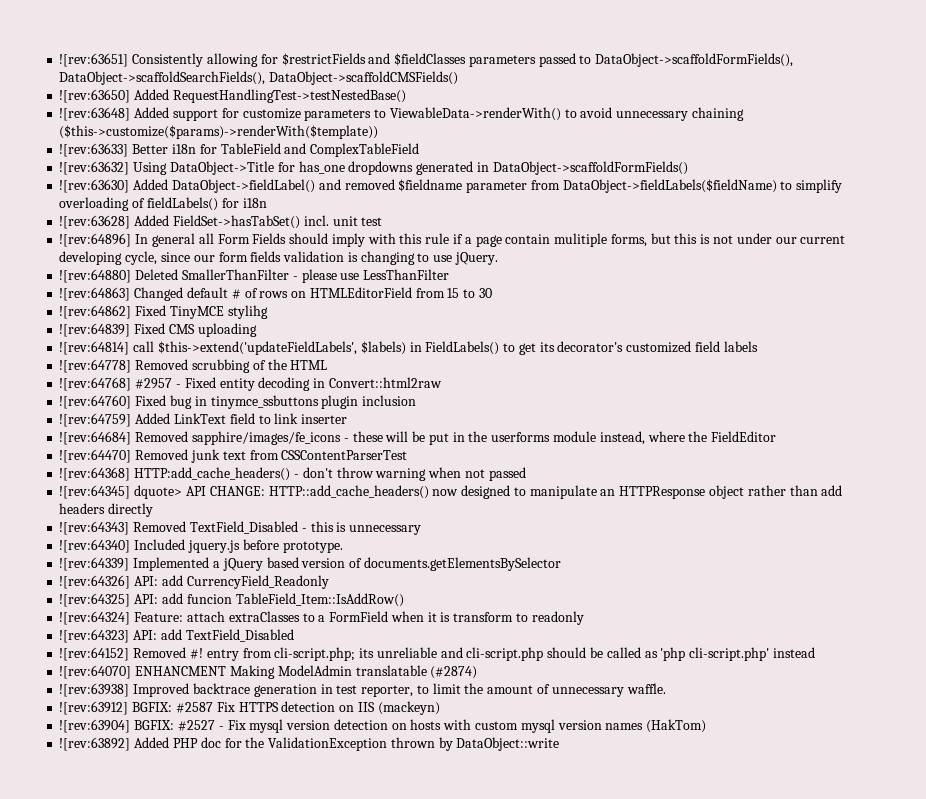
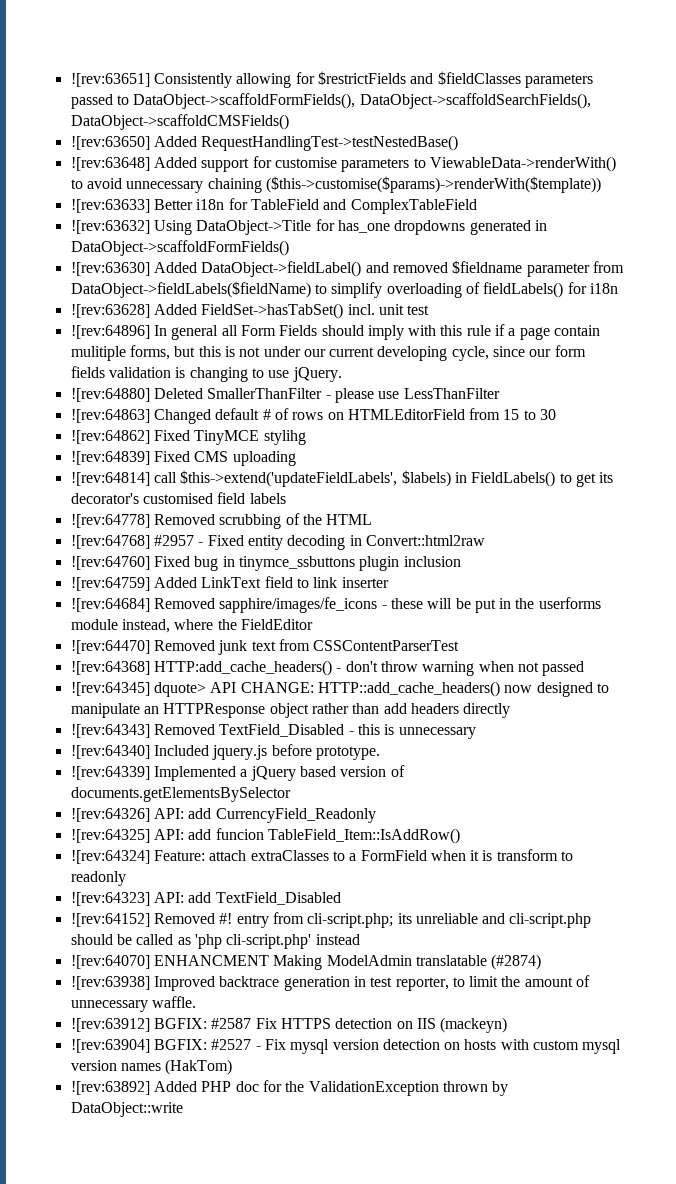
- ![rev:63648] Added support for customize parameters to ViewableData->renderWith() to avoid unnecessary chaining ($this->customize($params)->renderWith($template))
+ ![rev:63648] Added support for customise parameters to ViewableData->renderWith() to avoid unnecessary chaining ($this->customise($params)->renderWith($template))
- ![rev:64814] call $this->extend('updateFieldLabels', $labels) in FieldLabels() to get its decorator's customized field labels
+ ![rev:64814] call $this->extend('updateFieldLabels', $labels) in FieldLabels() to get its decorator's customised field labels

